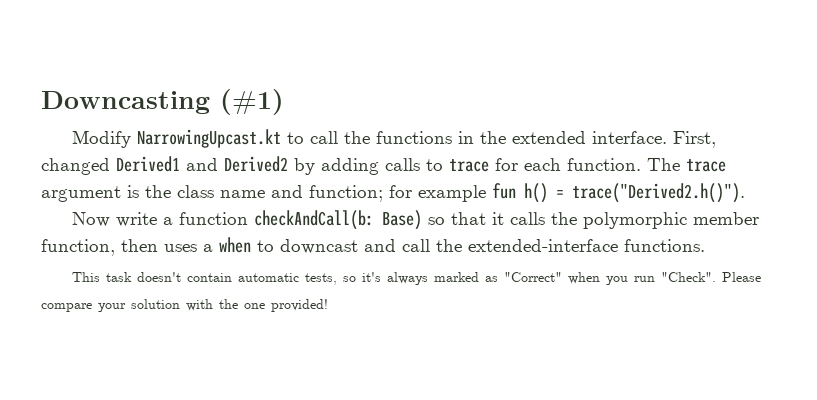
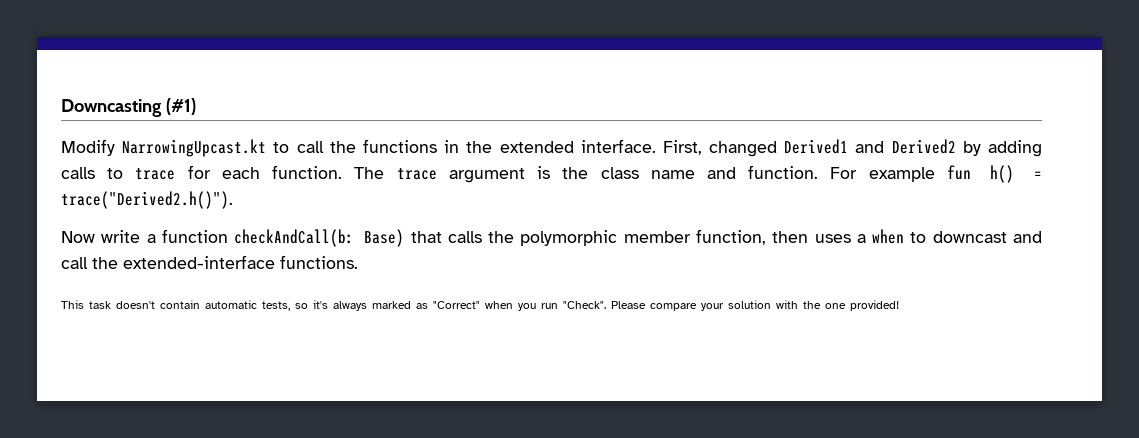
- The trace argument is the class name and function; for example fun h() = trace("Derived2.h()").
+ The trace argument is the class name and function. For example fun h() = trace("Derived2.h()").
- Now write a function checkAndCall(b: Base) so that it calls the polymorphic member function, then uses a when to downcast and call the extended-interface functions.
+ Now write a function checkAndCall(b: Base) that calls the polymorphic member function, then uses a when to downcast and call the extended-interface functions.

